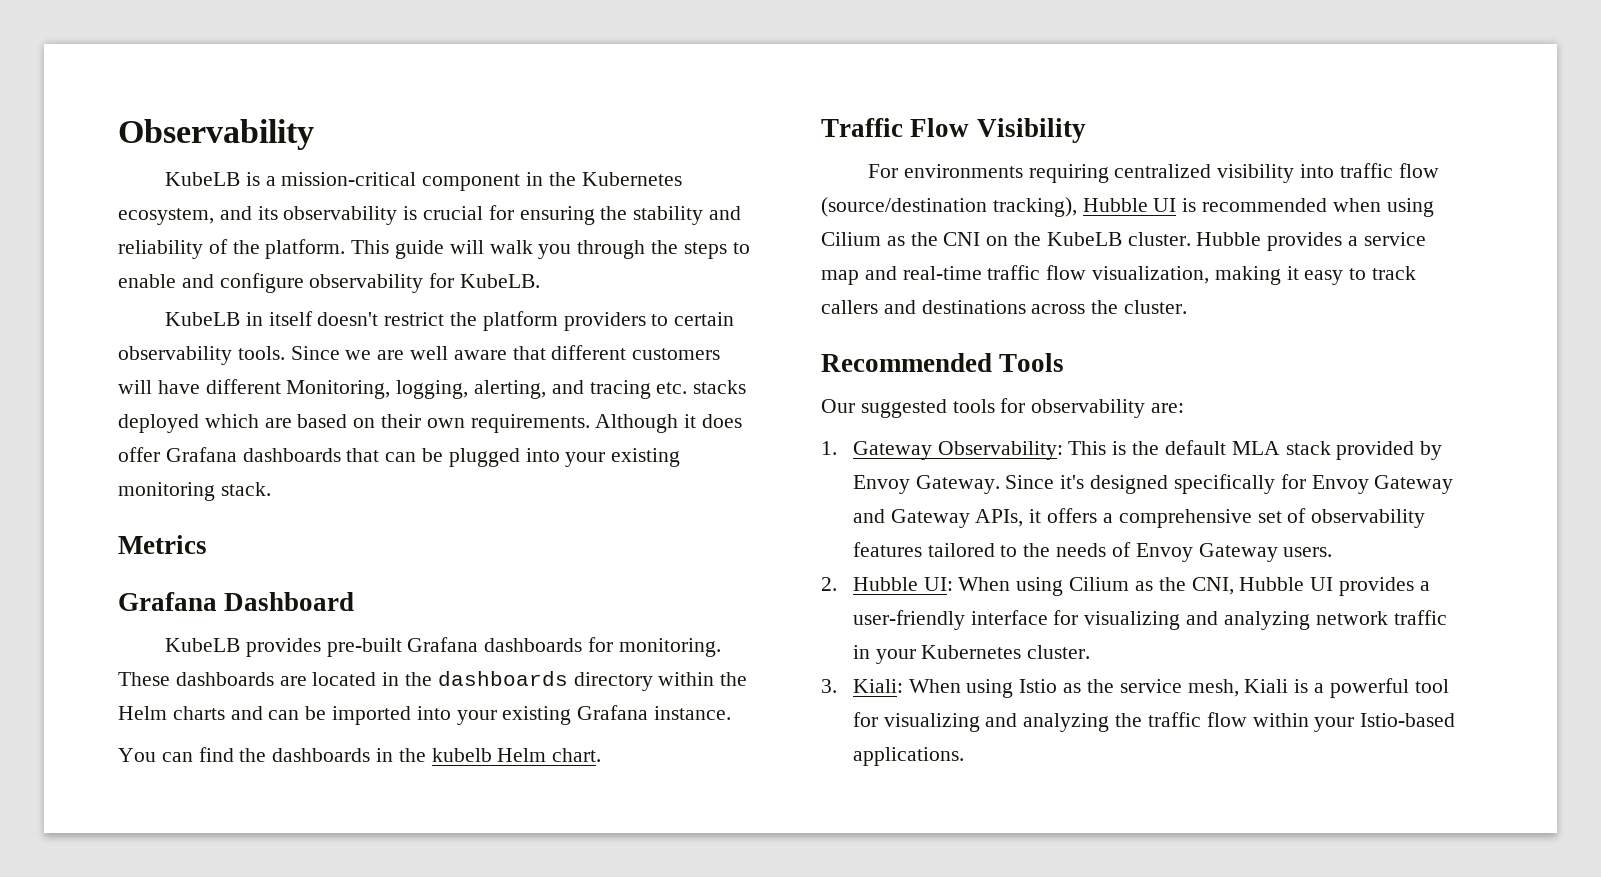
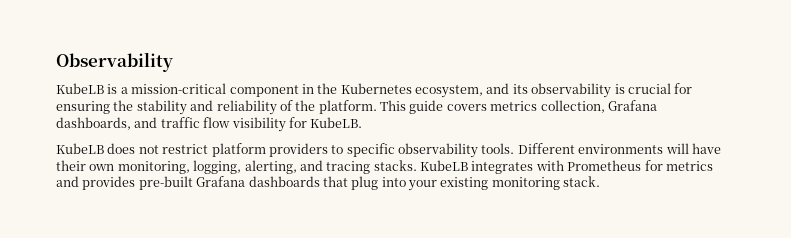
- This guide will walk you through the steps to enable and configure observability for KubeLB.
- KubeLB in itself doesn't restrict the platform providers to certain observability tools.
+ This guide covers metrics collection, Grafana dashboards, and traffic flow visibility for KubeLB.
+ KubeLB does not restrict platform providers to specific observability tools.
- Since we are well aware that different customers will have different Monitoring, logging, alerting, and tracing etc. stacks deployed which are based on their own requirements. Although it does offer Grafana dashboards that can be plugged into your existing monitoring stack.
+ Different environments will have their own monitoring, logging, alerting, and tracing stacks. KubeLB integrates with Prometheus for metrics and provides pre-built Grafana dashboards that plug into your existing monitoring stack.
- Metrics
- Grafana Dashboard
- KubeLB provides pre-built Grafana dashboards for monitoring. These dashboards are located in the dashboards directory within the Helm charts and can be imported into your existing Grafana instance.
- You can find the dashboards in the kubelb Helm chart.
- Traffic Flow Visibility
- For environments requiring centralized visibility into traffic flow (source/destination tracking), Hubble UI is recommended when using Cilium as the CNI on the KubeLB cluster. Hubble provides a service map and real-time traffic flow visualization, making it easy to track callers and destinations across the cluster.
- Recommended Tools
- Our suggested tools for observability are:
- 1. Gateway Observability: This is the default MLA stack provided by Envoy Gateway. Since it's designed specifically for Envoy Gateway and Gateway APIs, it offers a comprehensive set of observability features tailored to the needs of Envoy Gateway users.
- 2. Hubble UI: When using Cilium as the CNI, Hubble UI provides a user-friendly interface for visualizing and analyzing network traffic in your Kubernetes cluster.
- 3. Kiali: When using Istio as the service mesh, Kiali is a powerful tool for visualizing and analyzing the traffic flow within your Istio-based applications.

